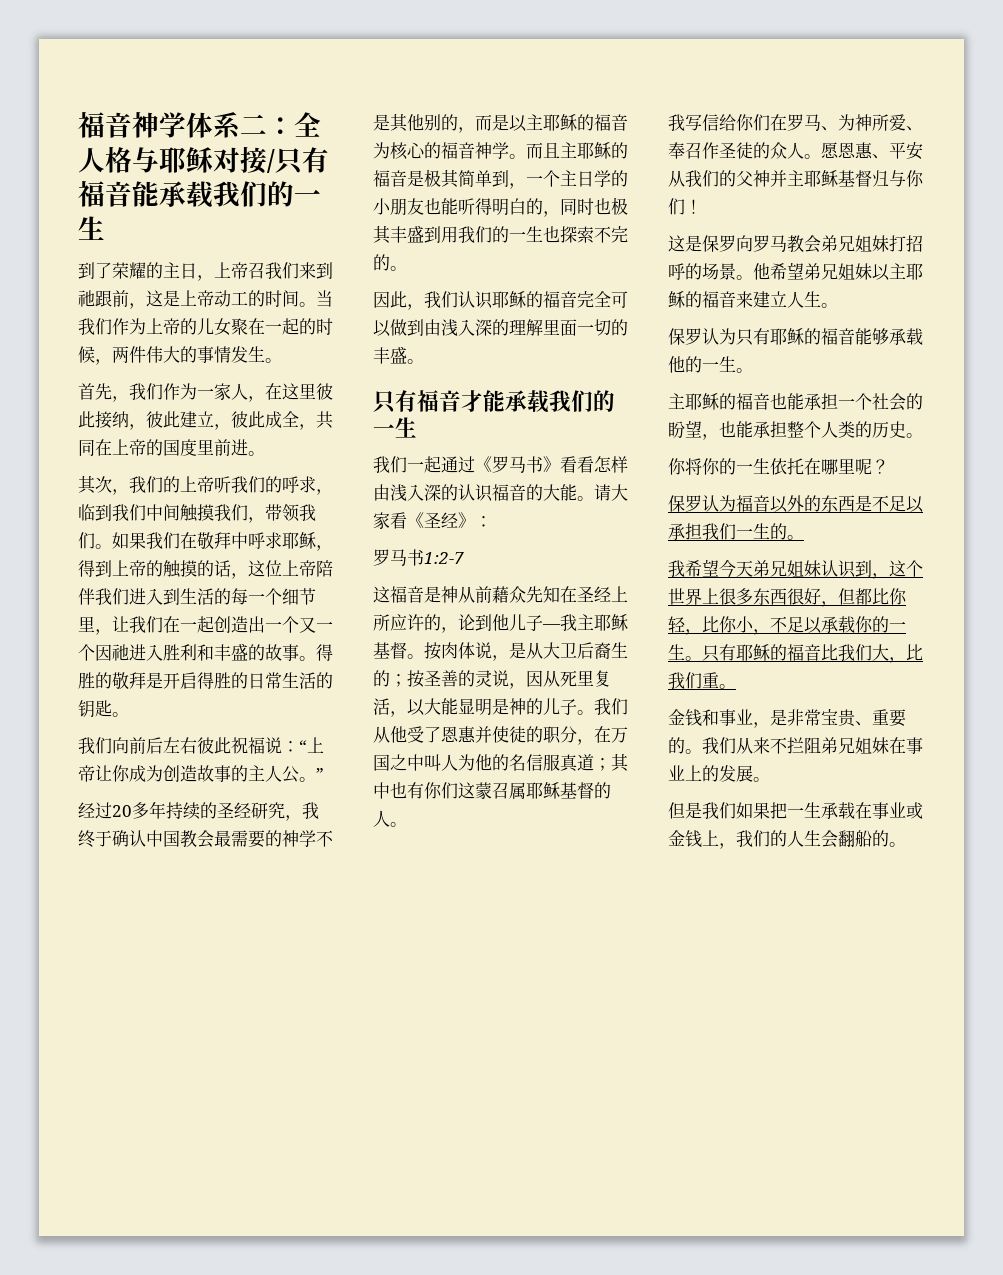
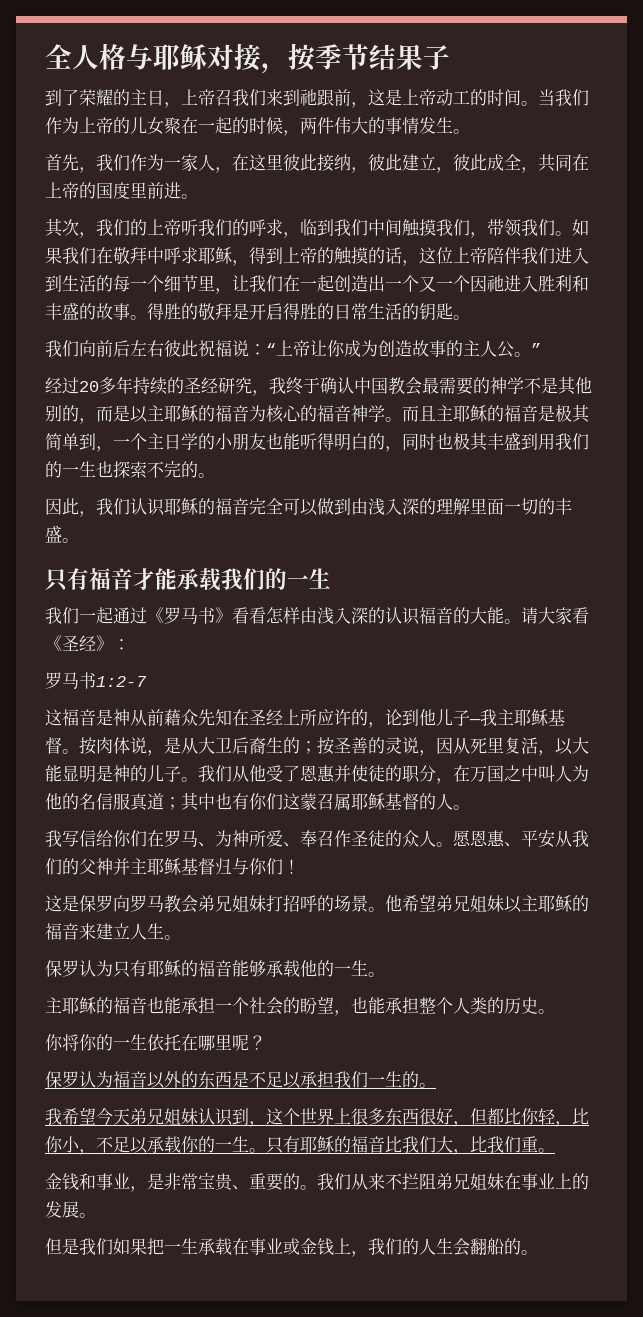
- 福音神学体系二：全人格与耶稣对接/只有福音能承载我们的一生
+ 全人格与耶稣对接，按季节结果子

